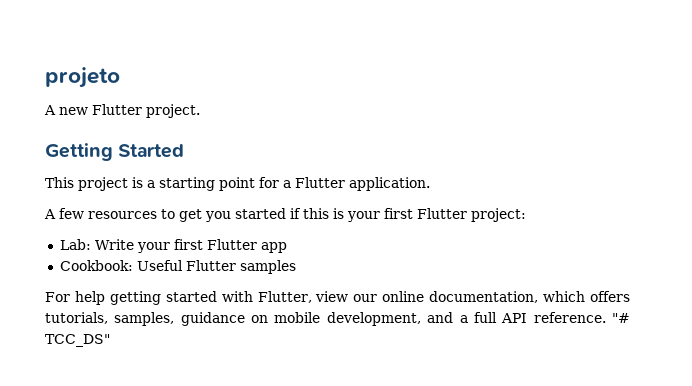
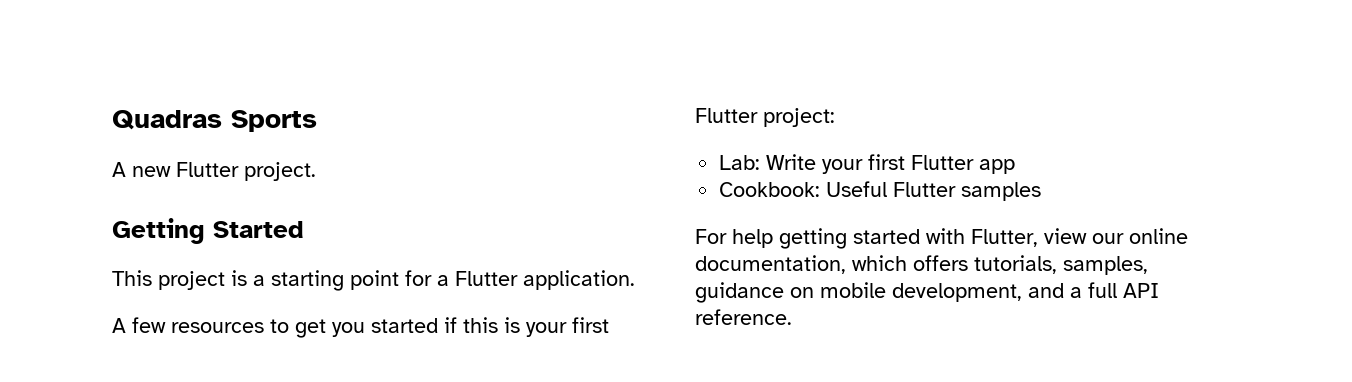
- projeto
+ Quadras Sports
- "# TCC_DS"

